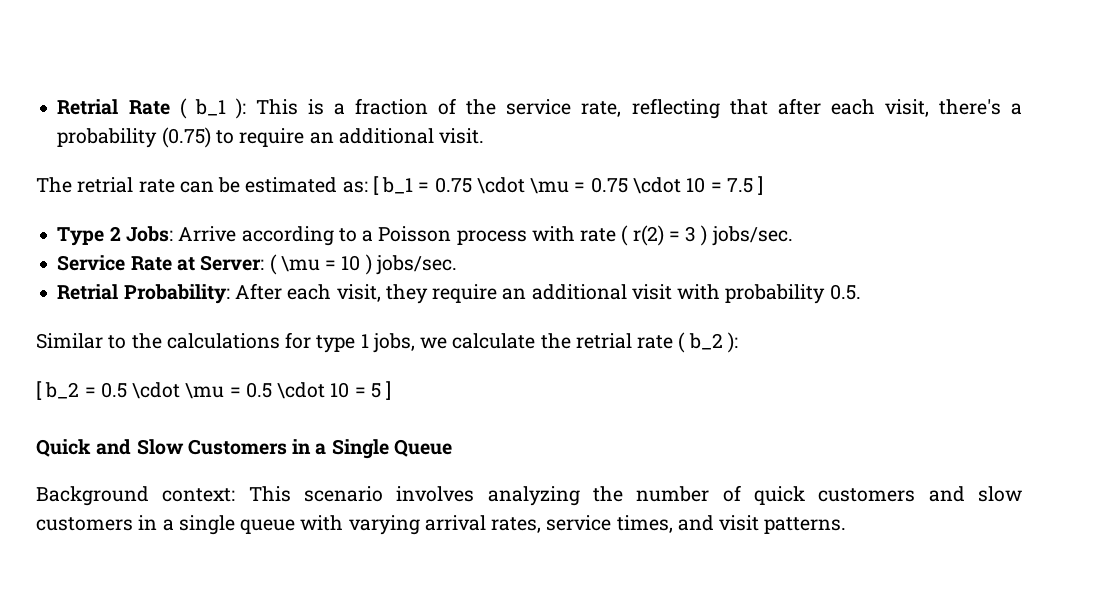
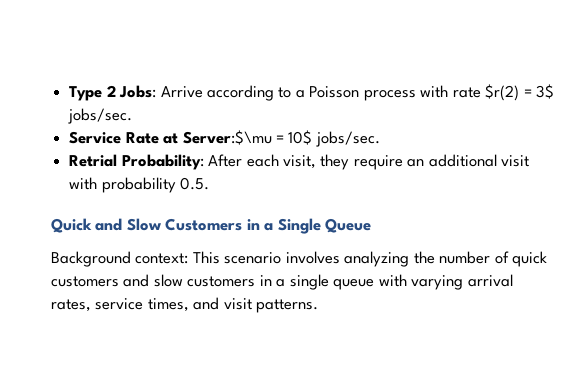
- Retrial Rate ( b_1 ): This is a fraction of the service rate, reflecting that after each visit, there's a probability (0.75) to require an additional visit.
- The retrial rate can be estimated as: [ b_1 = 0.75 \cdot \mu = 0.75 \cdot 10 = 7.5 ]
- Type 2 Jobs: Arrive according to a Poisson process with rate ( r(2) = 3 ) jobs/sec.
+ Type 2 Jobs: Arrive according to a Poisson process with rate $r(2) = 3$ jobs/sec.
- Service Rate at Server: ( \mu = 10 ) jobs/sec.
+ Service Rate at Server:$\mu = 10$ jobs/sec.
- Similar to the calculations for type 1 jobs, we calculate the retrial rate ( b_2 ):
- [ b_2 = 0.5 \cdot \mu = 0.5 \cdot 10 = 5 ]

